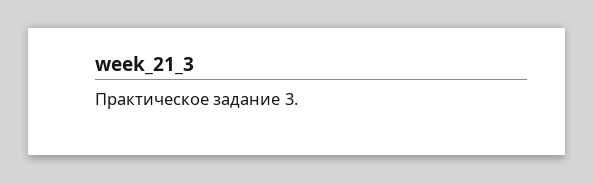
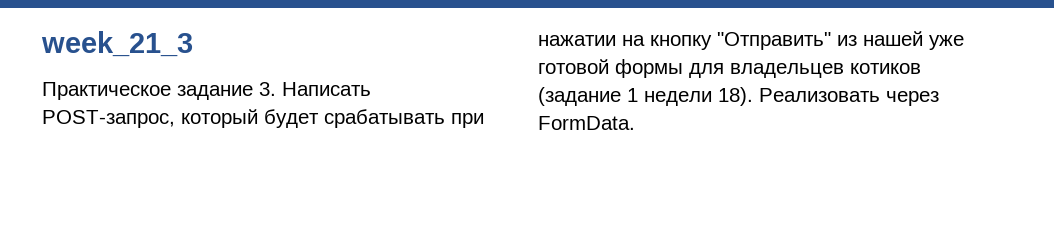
- Практическое задание 3.
+ Практическое задание 3. Написать POST-запрос, который будет срабатывать при нажатии на кнопку "Отправить" из нашей уже готовой формы для владельцев котиков (задание 1 недели 18). Реализовать через FormData.

